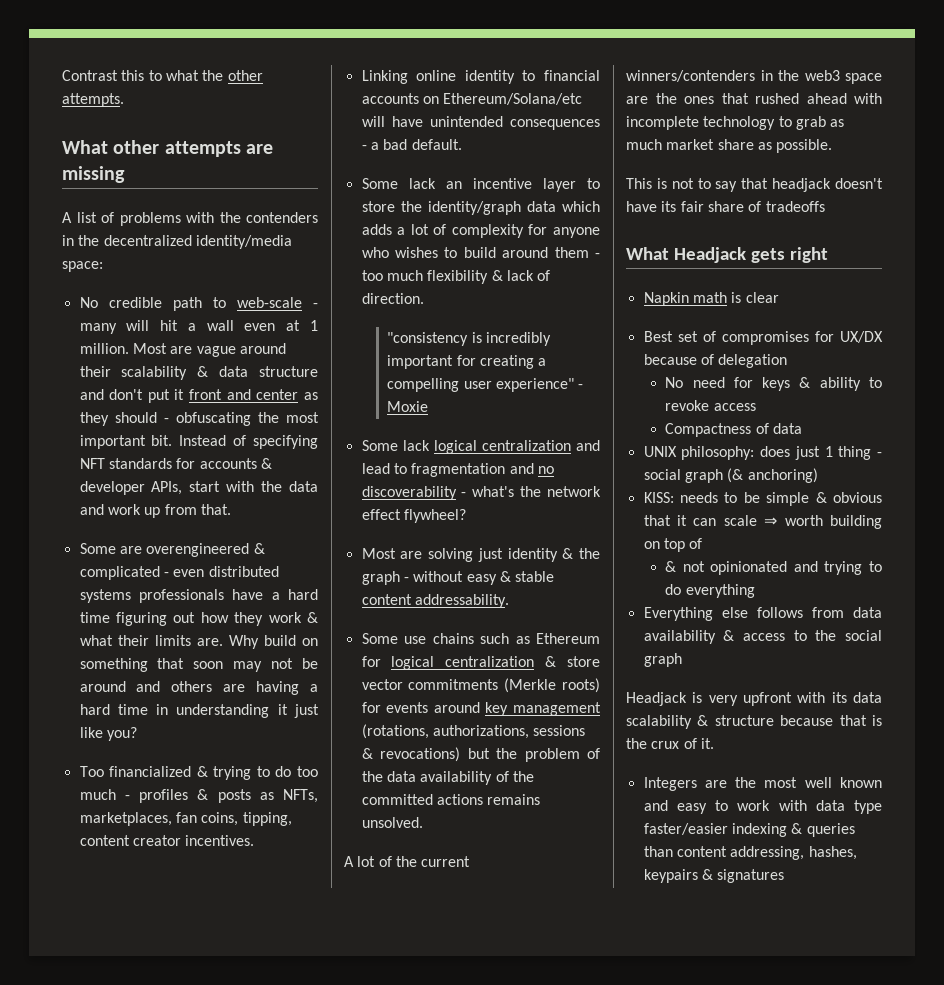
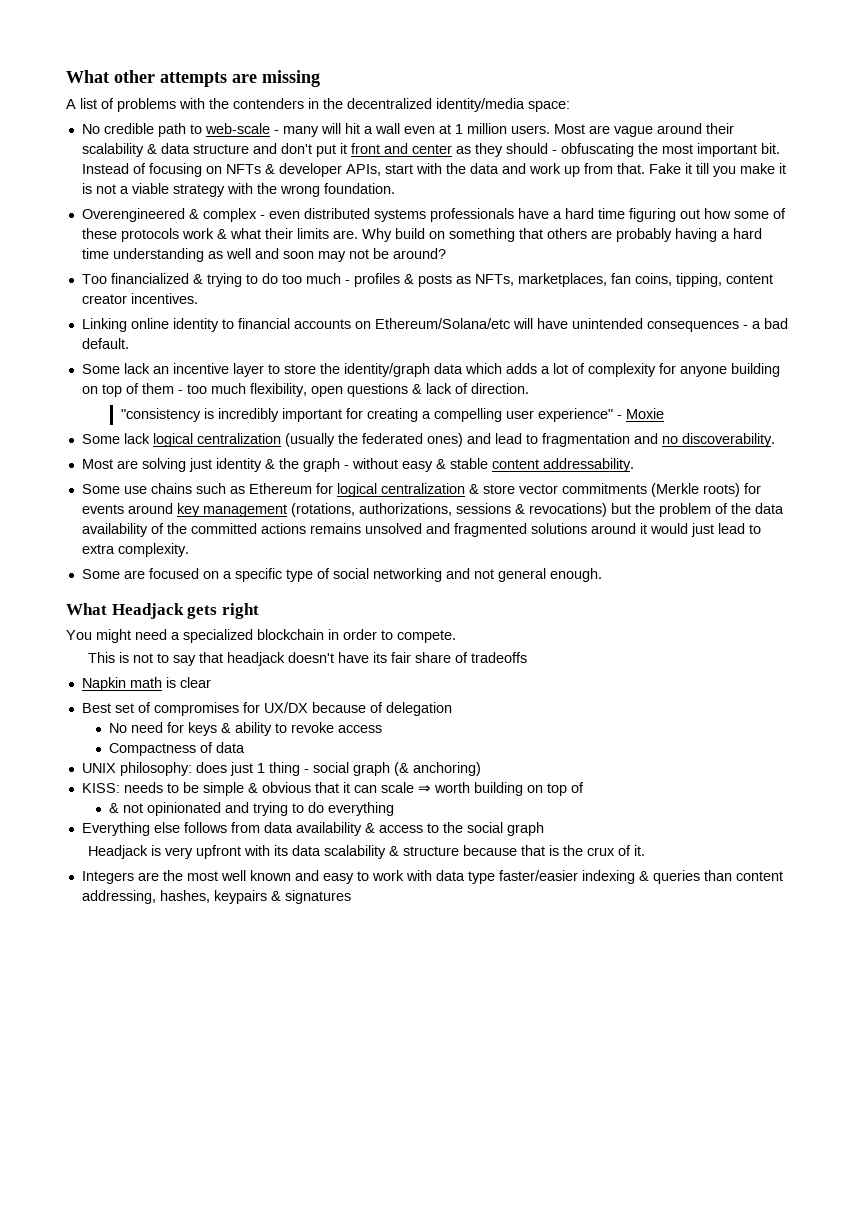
- Contrast this to what the other attempts.
- No credible path to web-scale - many will hit a wall even at 1 million.
+ No credible path to web-scale - many will hit a wall even at 1 million users.
- Instead of specifying NFT standards for accounts & developer APIs, start with the data and work up from that.
- Some are overengineered & complicated - even distributed systems professionals have a hard time figuring out how they work & what their limits are.
+ Instead of focusing on NFTs & developer APIs, start with the data and work up from that. Fake it till you make it is not a viable strategy with the wrong foundation.
+ Overengineered & complex - even distributed systems professionals have a hard time figuring out how some of these protocols work & what their limits are.
- Why build on something that soon may not be around and others are having a hard time in understanding it just like you?
+ Why build on something that others are probably having a hard time understanding as well and soon may not be around?
- Some lack an incentive layer to store the identity/graph data which adds a lot of complexity for anyone who wishes to build around them - too much flexibility & lack of direction.
+ Some lack an incentive layer to store the identity/graph data which adds a lot of complexity for anyone building on top of them - too much flexibility, open questions & lack of direction.
- Some lack logical centralization and lead to fragmentation and no discoverability - what's the network effect flywheel?
+ Some lack logical centralization (usually the federated ones) and lead to fragmentation and no discoverability.
- Some use chains such as Ethereum for logical centralization & store vector commitments (Merkle roots) for events around key management (rotations, authorizations, sessions & revocations) but the problem of the data availability of the committed actions remains unsolved.
- A lot of the current winners/contenders in the web3 space are the ones that rushed ahead with incomplete technology to grab as much market share as possible.
+ Some use chains such as Ethereum for logical centralization & store vector commitments (Merkle roots) for events around key management (rotations, authorizations, sessions & revocations) but the problem of the data availability of the committed actions remains unsolved and fragmented solutions around it would just lead to extra complexity.
+ Some are focused on a specific type of social networking and not general enough.
+ What Headjack gets right
+ You might need a specialized blockchain in order to compete.
- What Headjack gets right

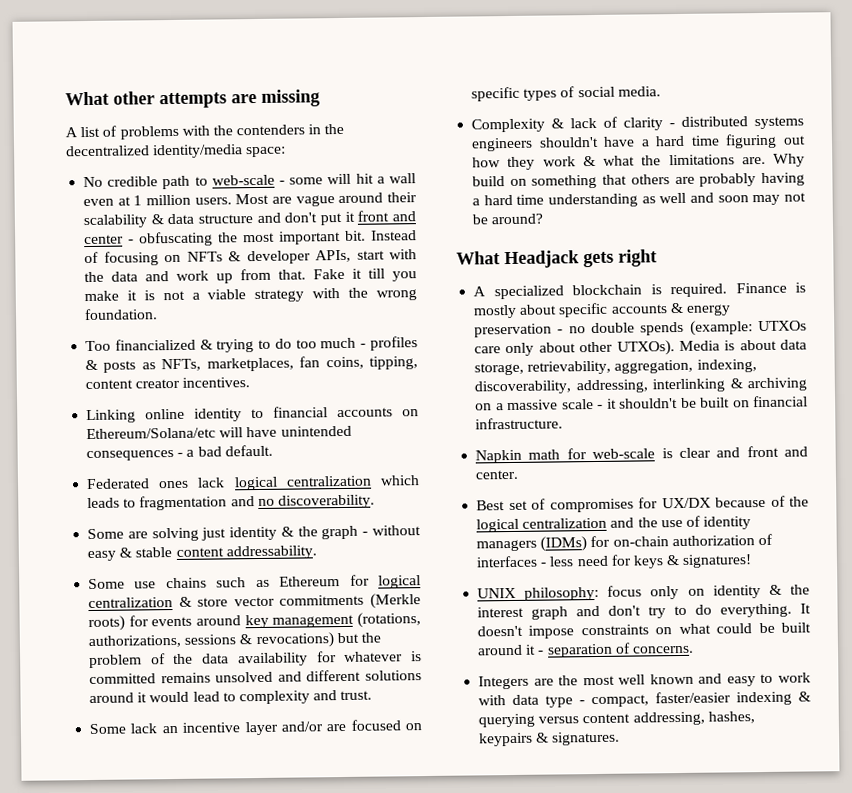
- No credible path to web-scale - many will hit a wall even at 1 million users.
+ No credible path to web-scale - some will hit a wall even at 1 million users.
- Most are vague around their scalability & data structure and don't put it front and center as they should - obfuscating the most important bit.
+ Most are vague around their scalability & data structure and don't put it front and center - obfuscating the most important bit.
- Overengineered & complex - even distributed systems professionals have a hard time figuring out how some of these protocols work & what their limits are. Why build on something that others are probably having a hard time understanding as well and soon may not be around?
- Some lack an incentive layer to store the identity/graph data which adds a lot of complexity for anyone building on top of them - too much flexibility, open questions & lack of direction.
- "consistency is incredibly important for creating a compelling user experience" - Moxie
- Some lack logical centralization (usually the federated ones) and lead to fragmentation and no discoverability.
+ Federated ones lack logical centralization which leads to fragmentation and no discoverability.
- Most are solving just identity & the graph - without easy & stable content addressability.
+ Some are solving just identity & the graph - without easy & stable content addressability.
- Some use chains such as Ethereum for logical centralization & store vector commitments (Merkle roots) for events around key management (rotations, authorizations, sessions & revocations) but the problem of the data availability of the committed actions remains unsolved and fragmented solutions around it would just lead to extra complexity.
- Some are focused on a specific type of social networking and not general enough.
+ Some use chains such as Ethereum for logical centralization & store vector commitments (Merkle roots) for events around key management (rotations, authorizations, sessions & revocations) but the problem of the data availability for whatever is committed remains unsolved and different solutions around it would lead to complexity and trust.
+ Some lack an incentive layer and/or are focused on specific types of social media.
+ Complexity & lack of clarity - distributed systems engineers shouldn't have a hard time figuring out how they work & what the limitations are. Why build on something that others are probably having a hard time understanding as well and soon may not be around?
  What Headjack gets right
- You might need a specialized blockchain in order to compete.
- This is not to say that headjack doesn't have its fair share of tradeoffs
+ A specialized blockchain is required. Finance is mostly about specific accounts & energy preservation - no double spends (example: UTXOs care only about other UTXOs). Media is about data storage, retrievability, aggregation, indexing, discoverability, addressing, interlinking & archiving on a massive scale - it shouldn't be built on financial infrastructure.
- Napkin math is clear
+ Napkin math for web-scale is clear and front and center.
- Best set of compromises for UX/DX because of delegation
- No need for keys & ability to revoke access
- Compactness of data
- UNIX philosophy: does just 1 thing - social graph (& anchoring)
- KISS: needs to be simple & obvious that it can scale ⇒ worth building on top of
- & not opinionated and trying to do everything
- Everything else follows from data availability & access to the social graph
- Headjack is very upfront with its data scalability & structure because that is the crux of it.
+ Best set of compromises for UX/DX because of the logical centralization and the use of identity managers (IDMs) for on-chain authorization of interfaces - less need for keys & signatures!
+ UNIX philosophy: focus only on identity & the interest graph and don't try to do everything. It doesn't impose constraints on what could be built around it - separation of concerns.
- Integers are the most well known and easy to work with data type faster/easier indexing & queries than content addressing, hashes, keypairs & signatures
+ Integers are the most well known and easy to work with data type - compact, faster/easier indexing & querying versus content addressing, hashes, keypairs & signatures.

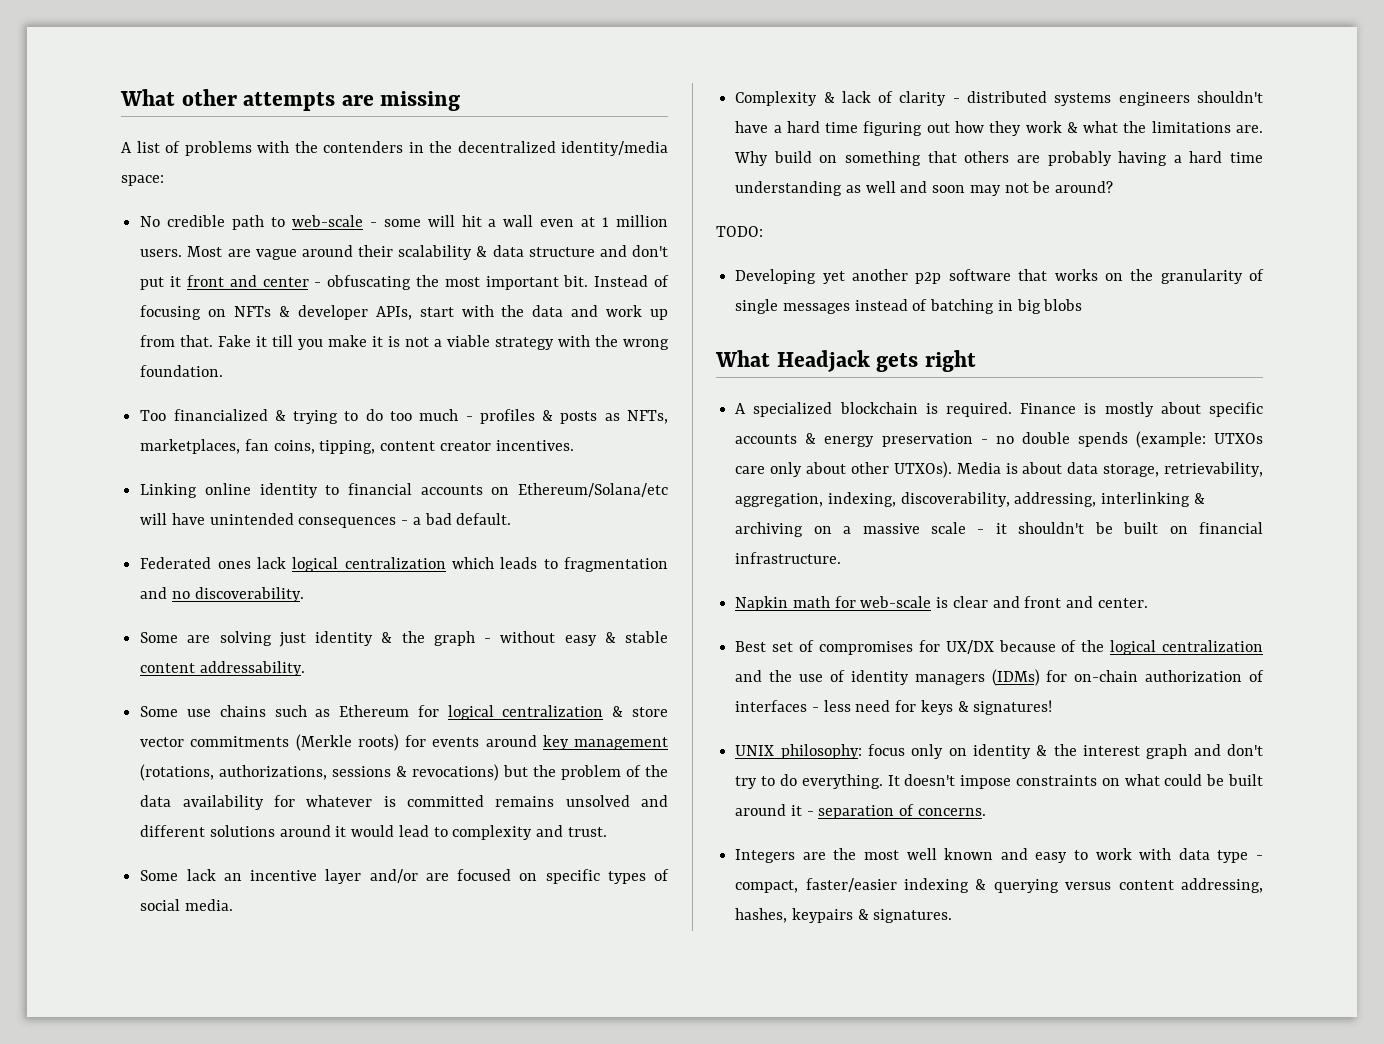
+ TODO:
+ Developing yet another p2p software that works on the granularity of single messages instead of batching in big blobs

